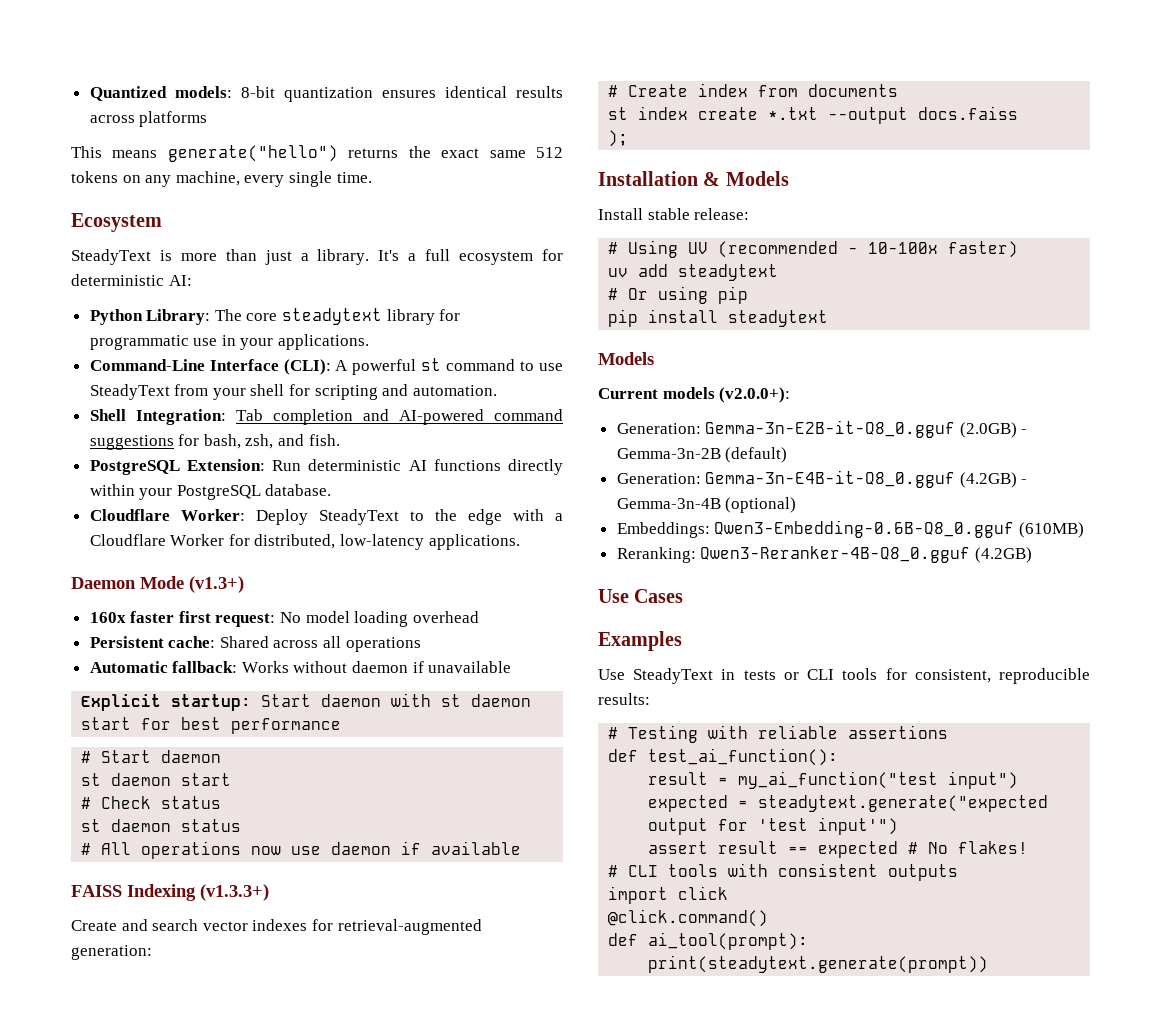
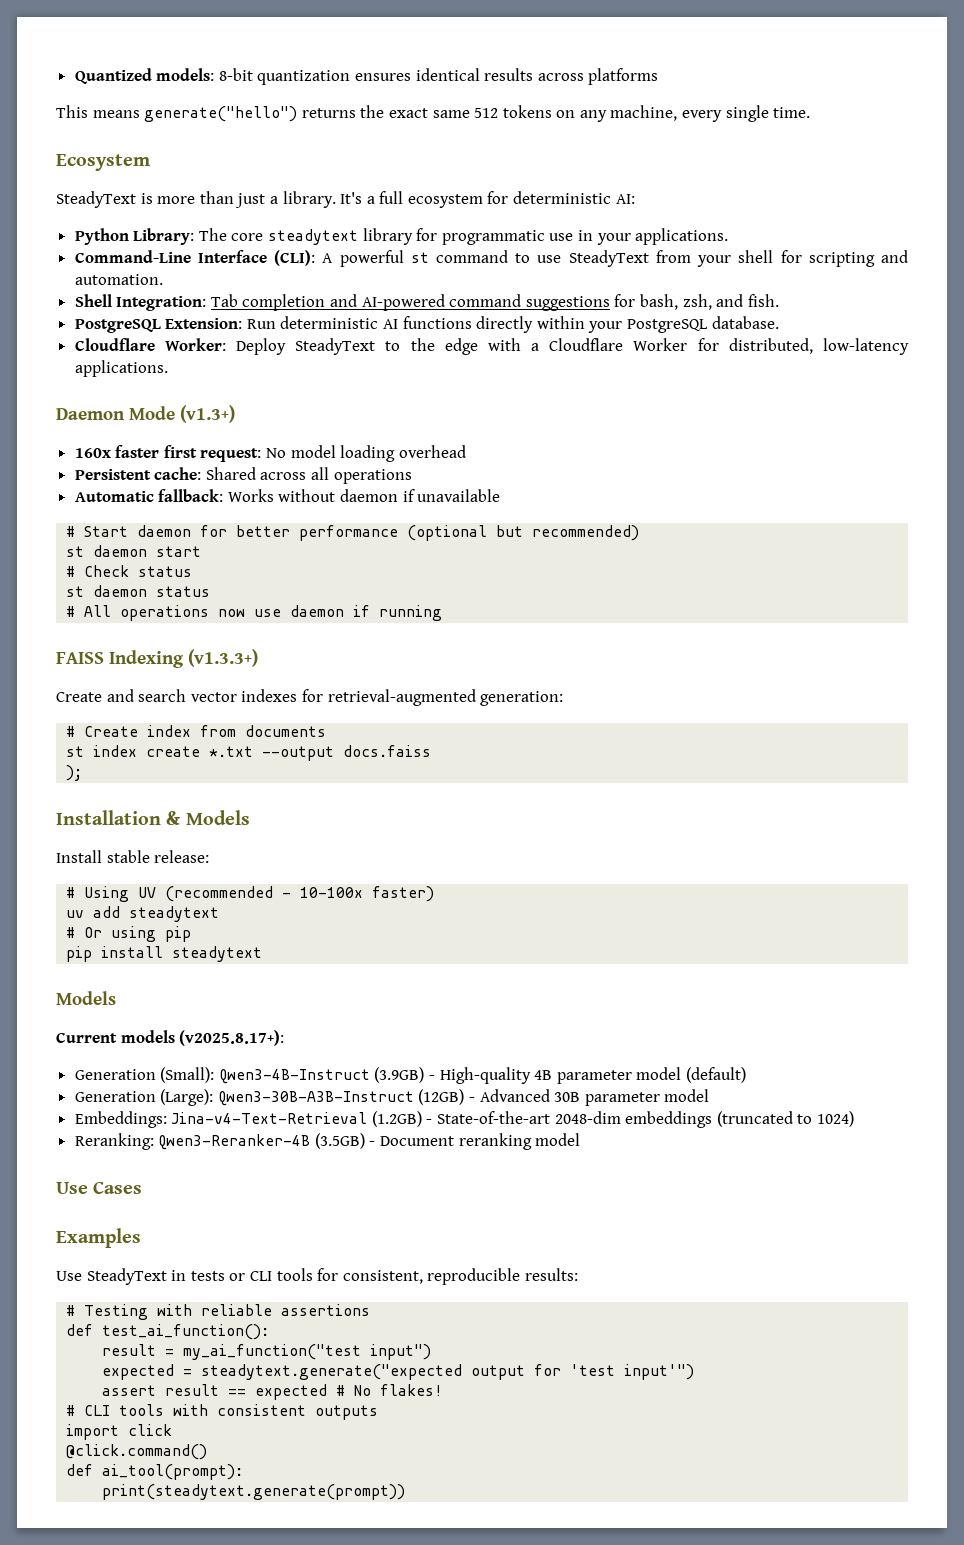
- Explicit startup: Start daemon with st daemon start for best performance
- # Start daemon
+ # Start daemon for better performance (optional but recommended)
- # All operations now use daemon if available
+ # All operations now use daemon if running
- Current models (v2.0.0+):
- Generation: Gemma-3n-E2B-it-Q8_0.gguf (2.0GB) - Gemma-3n-2B (default)
- Generation: Gemma-3n-E4B-it-Q8_0.gguf (4.2GB) - Gemma-3n-4B (optional)
- Embeddings: Qwen3-Embedding-0.6B-Q8_0.gguf (610MB)
- Reranking: Qwen3-Reranker-4B-Q8_0.gguf (4.2GB)
+ Current models (v2025.8.17+):
+ Generation (Small): Qwen3-4B-Instruct (3.9GB) - High-quality 4B parameter model (default)
+ Generation (Large): Qwen3-30B-A3B-Instruct (12GB) - Advanced 30B parameter model
+ Embeddings: Jina-v4-Text-Retrieval (1.2GB) - State-of-the-art 2048-dim embeddings (truncated to 1024)
+ Reranking: Qwen3-Reranker-4B (3.5GB) - Document reranking model

